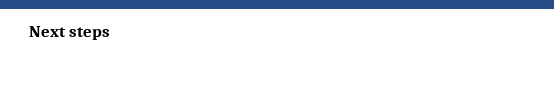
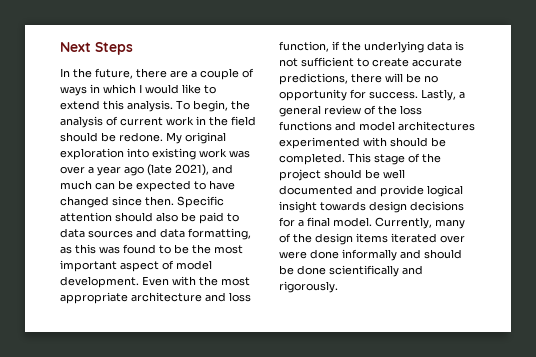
- Next steps
+ Next Steps
+ In the future, there are a couple of ways in which I would like to extend this analysis. To begin, the analysis of current work in the field should be redone. My original exploration into existing work was over a year ago (late 2021), and much can be expected to have changed since then. Specific attention should also be paid to data sources and data formatting, as this was found to be the most important aspect of model development. Even with the most appropriate architecture and loss function, if the underlying data is not sufficient to create accurate predictions, there will be no opportunity for success. Lastly, a general review of the loss functions and model architectures experimented with should be completed. This stage of the project should be well documented and provide logical insight towards design decisions for a final model. Currently, many of the design items iterated over were done informally and should be done scientifically and rigorously.

